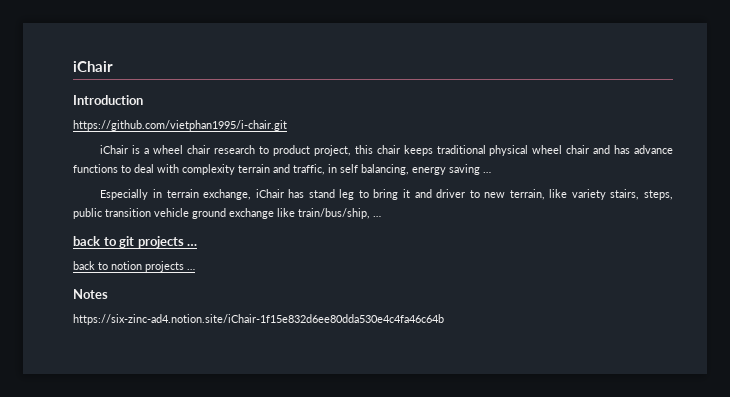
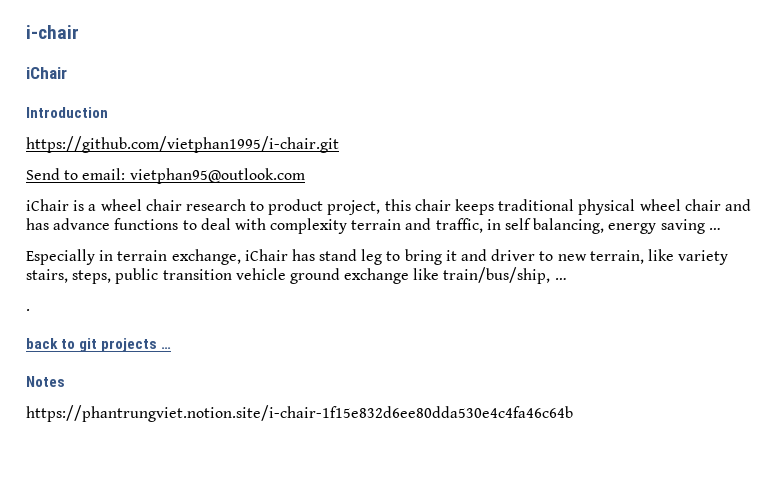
+ i-chair
+ Send to email: vietphan95@outlook.com
+ .
- back to notion projects …
- https://six-zinc-ad4.notion.site/iChair-1f15e832d6ee80dda530e4c4fa46c64b
+ https://phantrungviet.notion.site/i-chair-1f15e832d6ee80dda530e4c4fa46c64b

